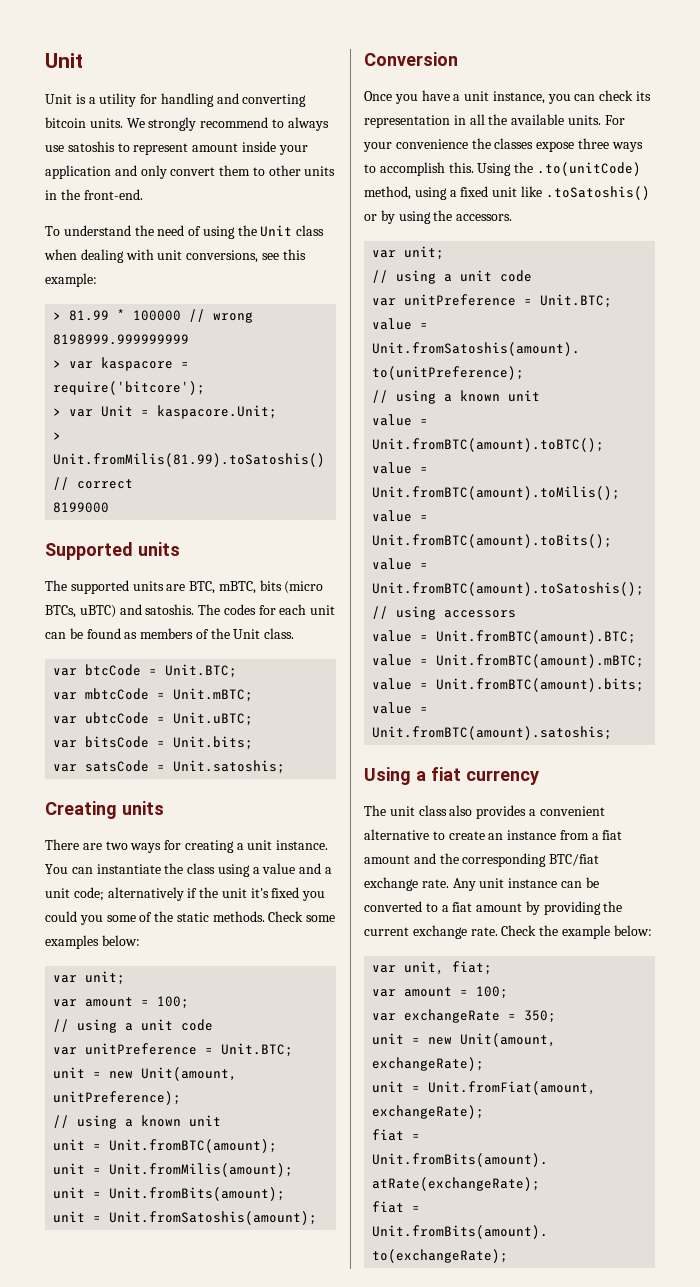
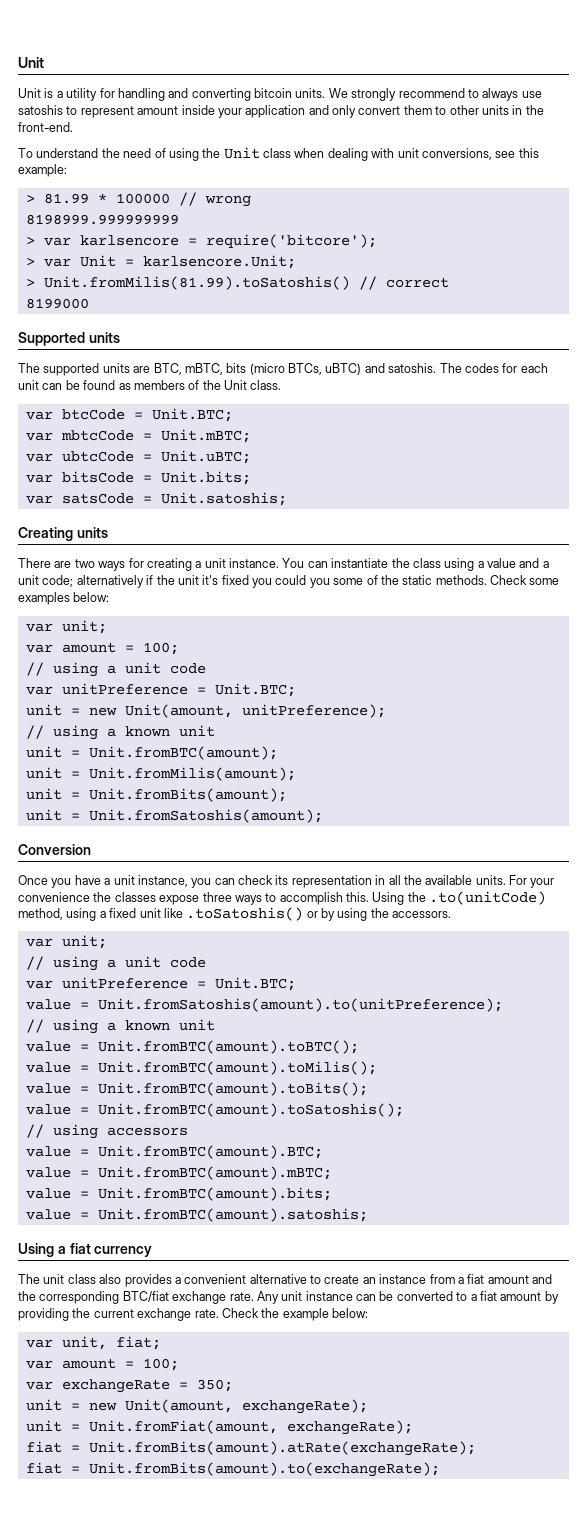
- > var kaspacore = require('bitcore');
+ > var karlsencore = require('bitcore');
- > var Unit = kaspacore.Unit;
+ > var Unit = karlsencore.Unit;

